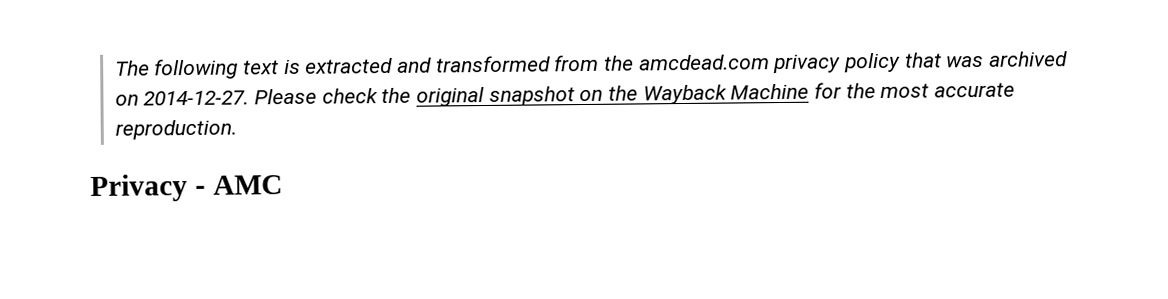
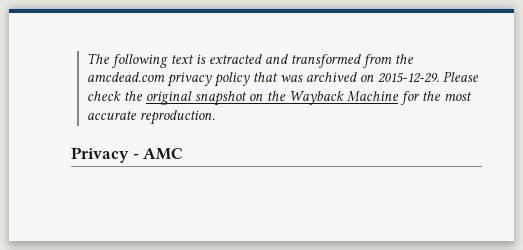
- The following text is extracted and transformed from the amcdead.com privacy policy that was archived on 2014-12-27.
+ The following text is extracted and transformed from the amcdead.com privacy policy that was archived on 2015-12-29.

